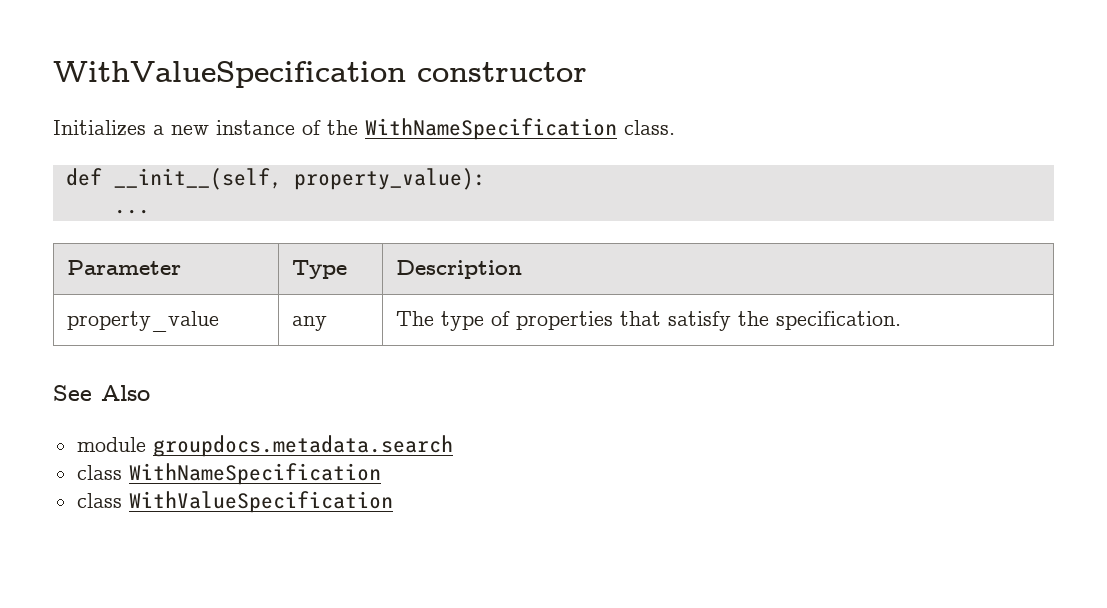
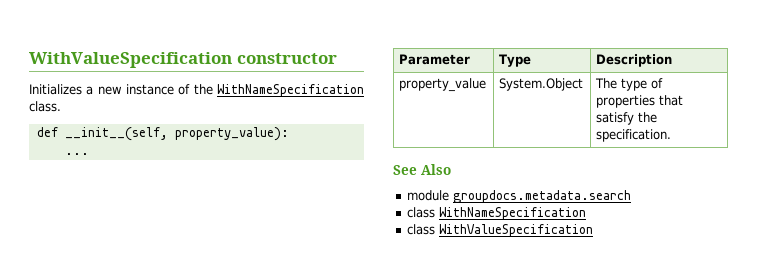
- property_value | any | The type of properties that satisfy the specification.
+ property_value | System.Object | The type of properties that satisfy the specification.

